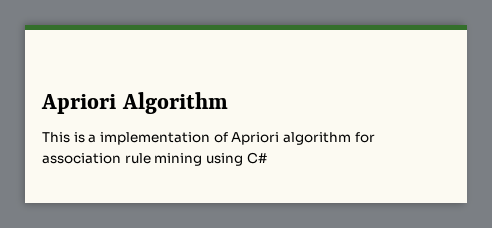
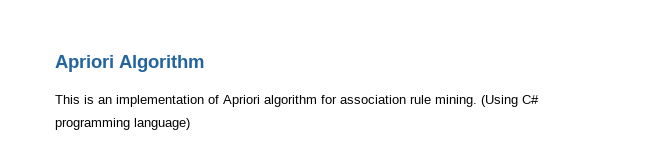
- This is a implementation of Apriori algorithm for association rule mining using C#
+ This is an implementation of Apriori algorithm for association rule mining. (Using C# programming language)

